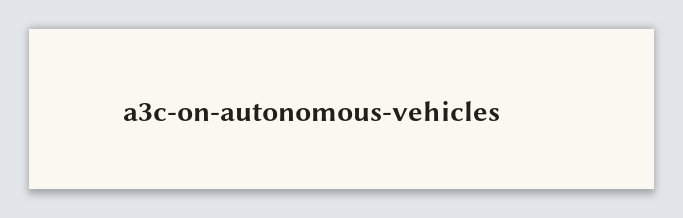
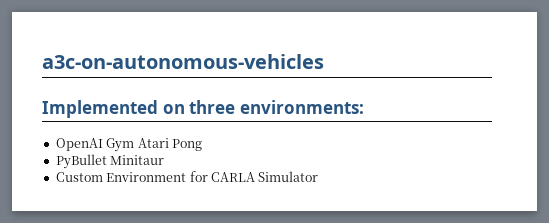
+ Implemented on three environments:
+ OpenAI Gym Atari Pong
+ PyBullet Minitaur
+ Custom Environment for CARLA Simulator

